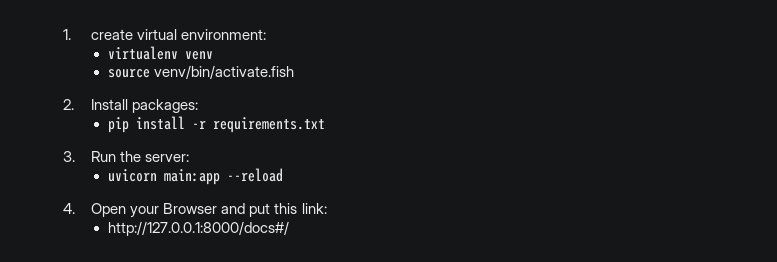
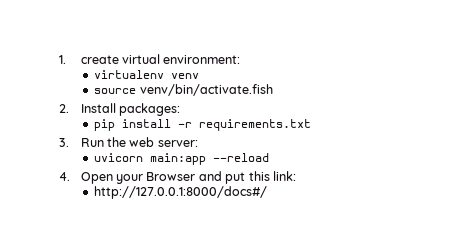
- 3. Run the server:
+ 3. Run the web server:

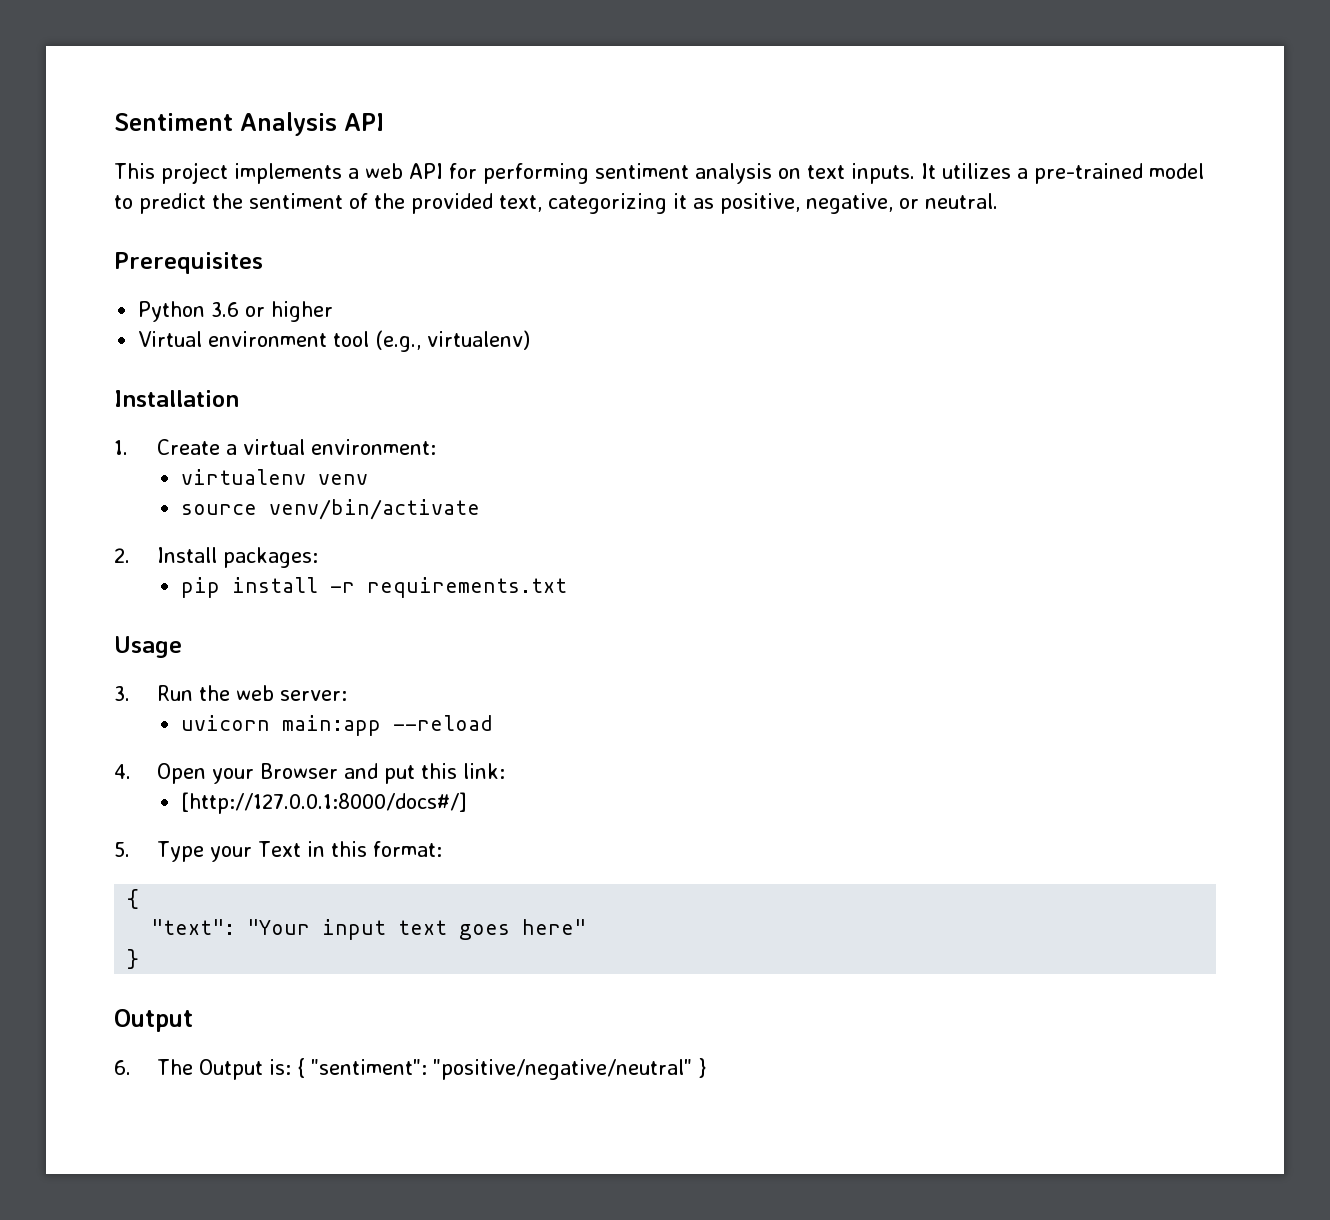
- 1. create virtual environment:
+ Sentiment Analysis API
+ This project implements a web API for performing sentiment analysis on text inputs. It utilizes a pre-trained model to predict the sentiment of the provided text, categorizing it as positive, negative, or neutral.
+ Prerequisites
+ Python 3.6 or higher
+ Virtual environment tool (e.g., virtualenv)
+ Installation
+ 1. Create a virtual environment:
- source venv/bin/activate.fish
+ source venv/bin/activate
+ Usage
- http://127.0.0.1:8000/docs#/
+ [http://127.0.0.1:8000/docs#/]
+ 5. Type your Text in this format:
+ {
+ "text": "Your input text goes here"
+ }
+ Output
+ 6. The Output is: { "sentiment": "positive/negative/neutral" }

